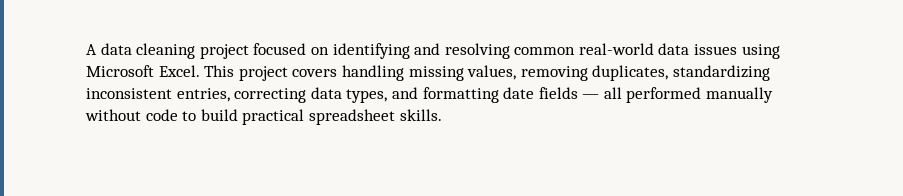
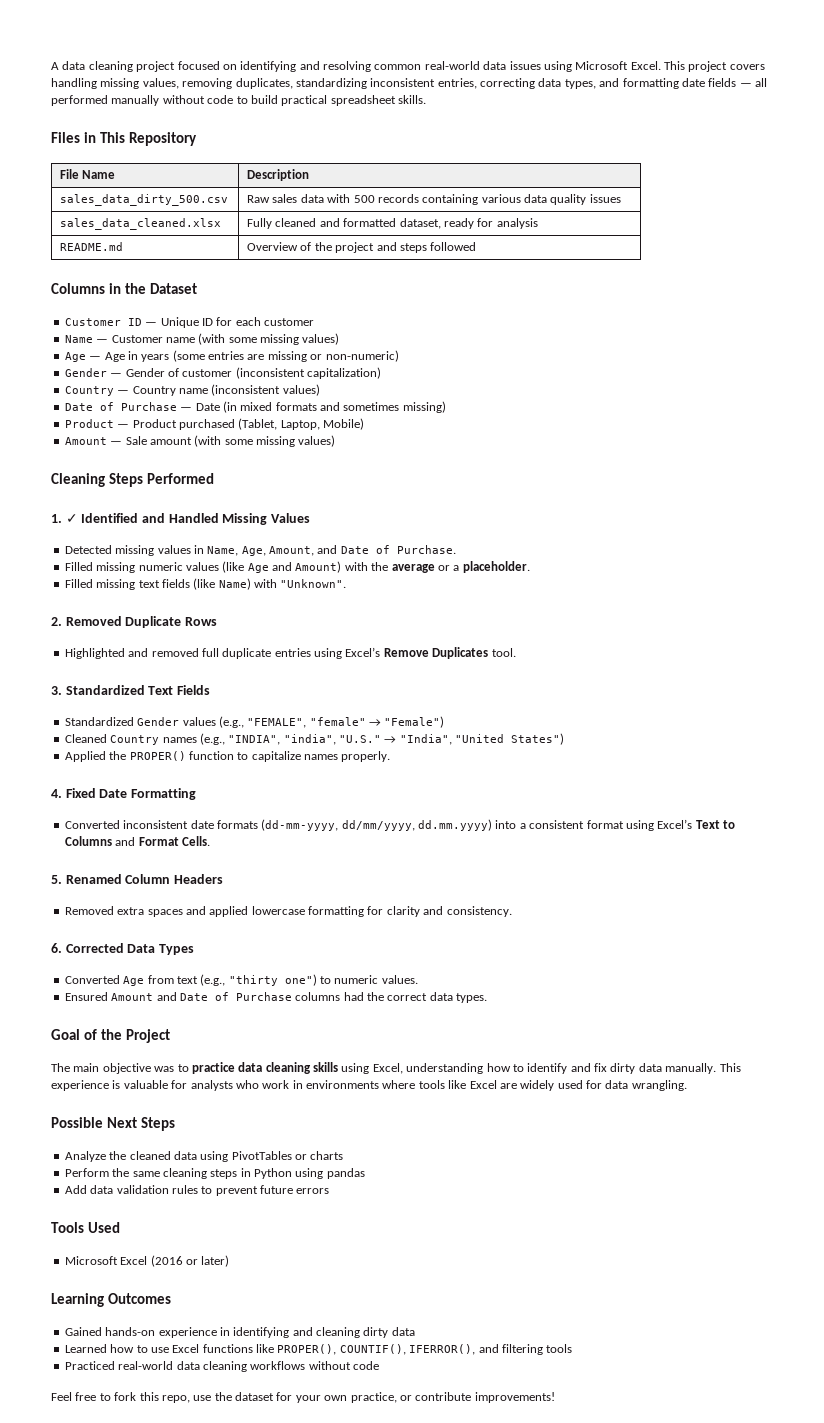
+ Files in This Repository
+ File Name | Description
+ sales_data_dirty_500.csv | Raw sales data with 500 records containing various data quality issues
+ sales_data_cleaned.xlsx | Fully cleaned and formatted dataset, ready for analysis
+ README.md | Overview of the project and steps followed
+ Columns in the Dataset
+ Customer ID — Unique ID for each customer
+ Name — Customer name (with some missing values)
+ Age — Age in years (some entries are missing or non-numeric)
+ Gender — Gender of customer (inconsistent capitalization)
+ Country — Country name (inconsistent values)
+ Date of Purchase — Date (in mixed formats and sometimes missing)
+ Product — Product purchased (Tablet, Laptop, Mobile)
+ Amount — Sale amount (with some missing values)
+ Cleaning Steps Performed
+ 1. ✓ Identified and Handled Missing Values
+ Detected missing values in Name, Age, Amount, and Date of Purchase.
+ Filled missing numeric values (like Age and Amount) with the average or a placeholder.
+ Filled missing text fields (like Name) with "Unknown".
+ 2. Removed Duplicate Rows
+ Highlighted and removed full duplicate entries using Excel’s Remove Duplicates tool.
+ 3. Standardized Text Fields
+ Standardized Gender values (e.g., "FEMALE", "female" → "Female")
+ Cleaned Country names (e.g., "INDIA", "india", "U.S." → "India", "United States")
+ Applied the PROPER() function to capitalize names properly.
+ 4. Fixed Date Formatting
+ Converted inconsistent date formats (dd-mm-yyyy, dd/mm/yyyy, dd.mm.yyyy) into a consistent format using Excel’s Text to Columns and Format Cells.
+ 5. Renamed Column Headers
+ Removed extra spaces and applied lowercase formatting for clarity and consistency.
+ 6. Corrected Data Types
+ Converted Age from text (e.g., "thirty one") to numeric values.
+ Ensured Amount and Date of Purchase columns had the correct data types.
+ Goal of the Project
+ The main objective was to practice data cleaning skills using Excel, understanding how to identify and fix dirty data manually. This experience is valuable for analysts who work in environments where tools like Excel are widely used for data wrangling.
+ Possible Next Steps
+ Analyze the cleaned data using PivotTables or charts
+ Perform the same cleaning steps in Python using pandas
+ Add data validation rules to prevent future errors
+ Tools Used
+ Microsoft Excel (2016 or later)
+ Learning Outcomes
+ Gained hands-on experience in identifying and cleaning dirty data
+ Learned how to use Excel functions like PROPER(), COUNTIF(), IFERROR(), and filtering tools
+ Practiced real-world data cleaning workflows without code
+ Feel free to fork this repo, use the dataset for your own practice, or contribute improvements!

